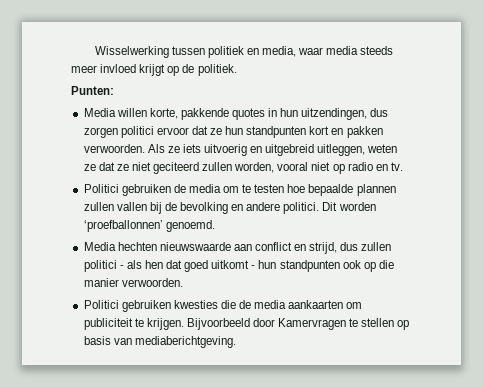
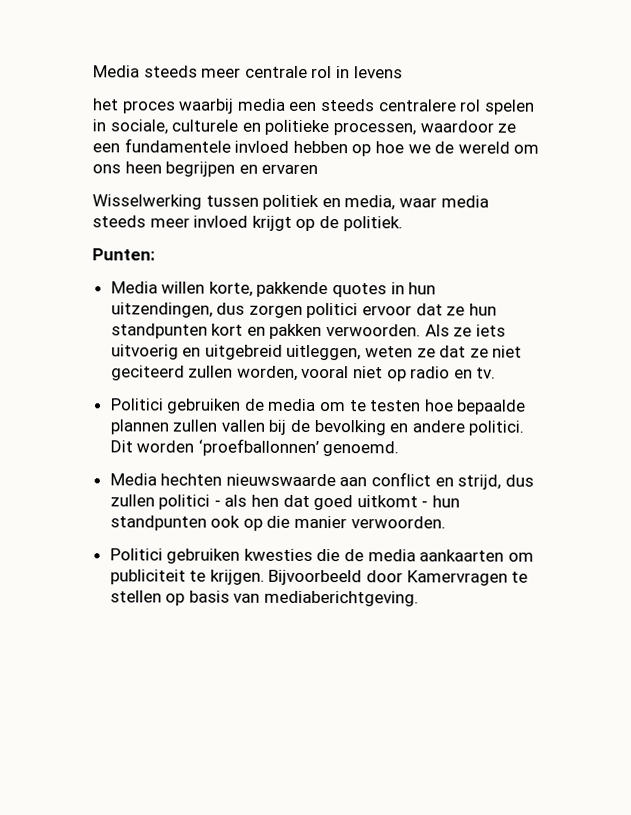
+ Media steeds meer centrale rol in levens
+ het proces waarbij media een steeds centralere rol spelen in sociale, culturele en politieke processen, waardoor ze een fundamentele invloed hebben op hoe we de wereld om ons heen begrijpen en ervaren

